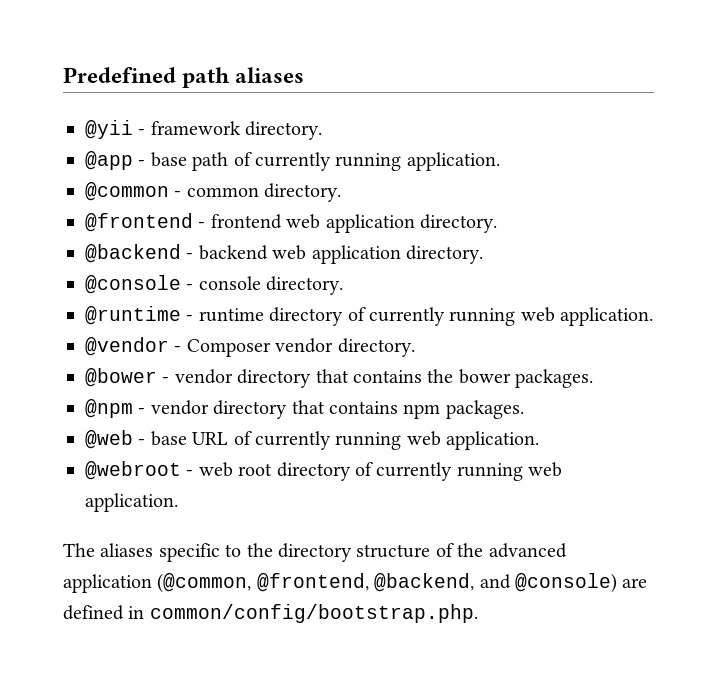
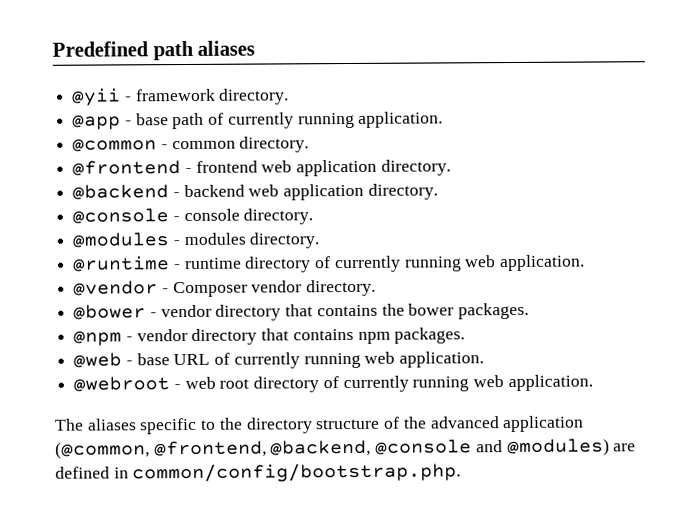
+ @modules - modules directory.
- The aliases specific to the directory structure of the advanced application (@common, @frontend, @backend, and @console) are defined in common/config/bootstrap.php.
+ The aliases specific to the directory structure of the advanced application (@common, @frontend, @backend, @console and @modules) are defined in common/config/bootstrap.php.

